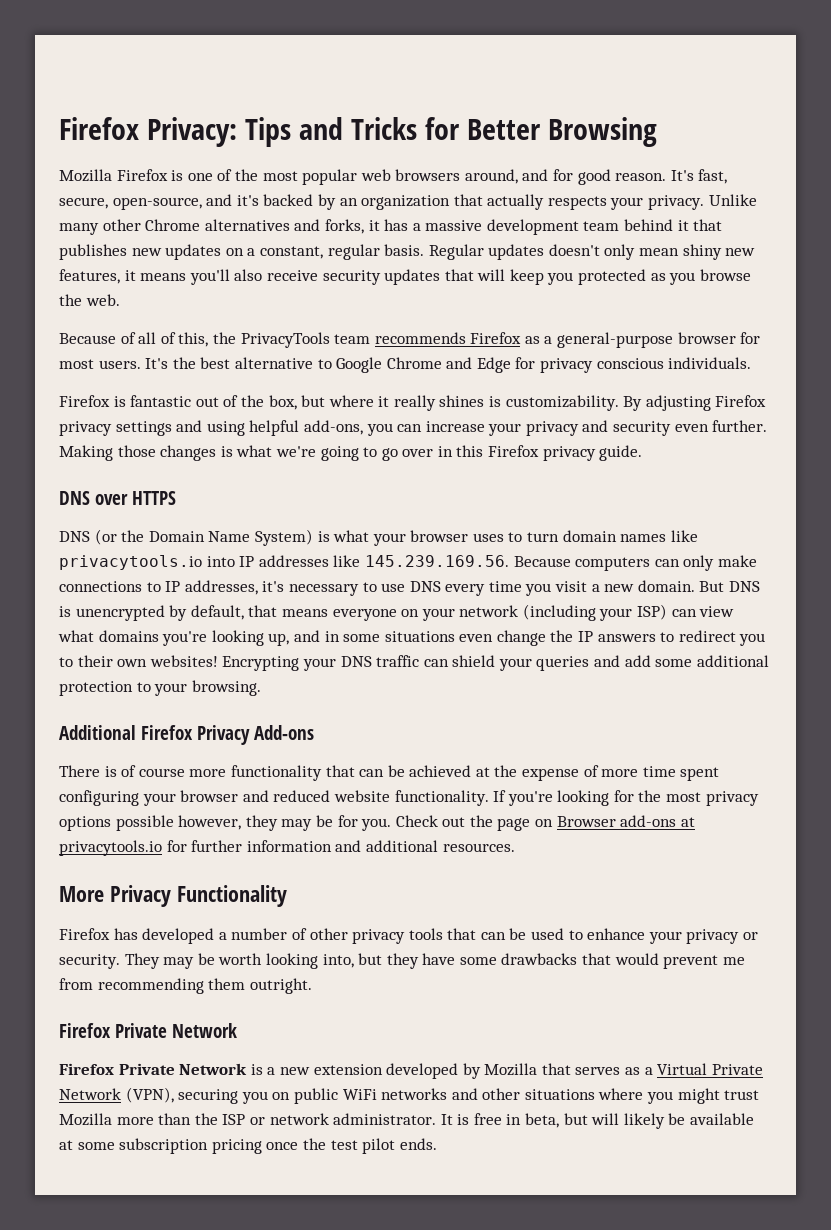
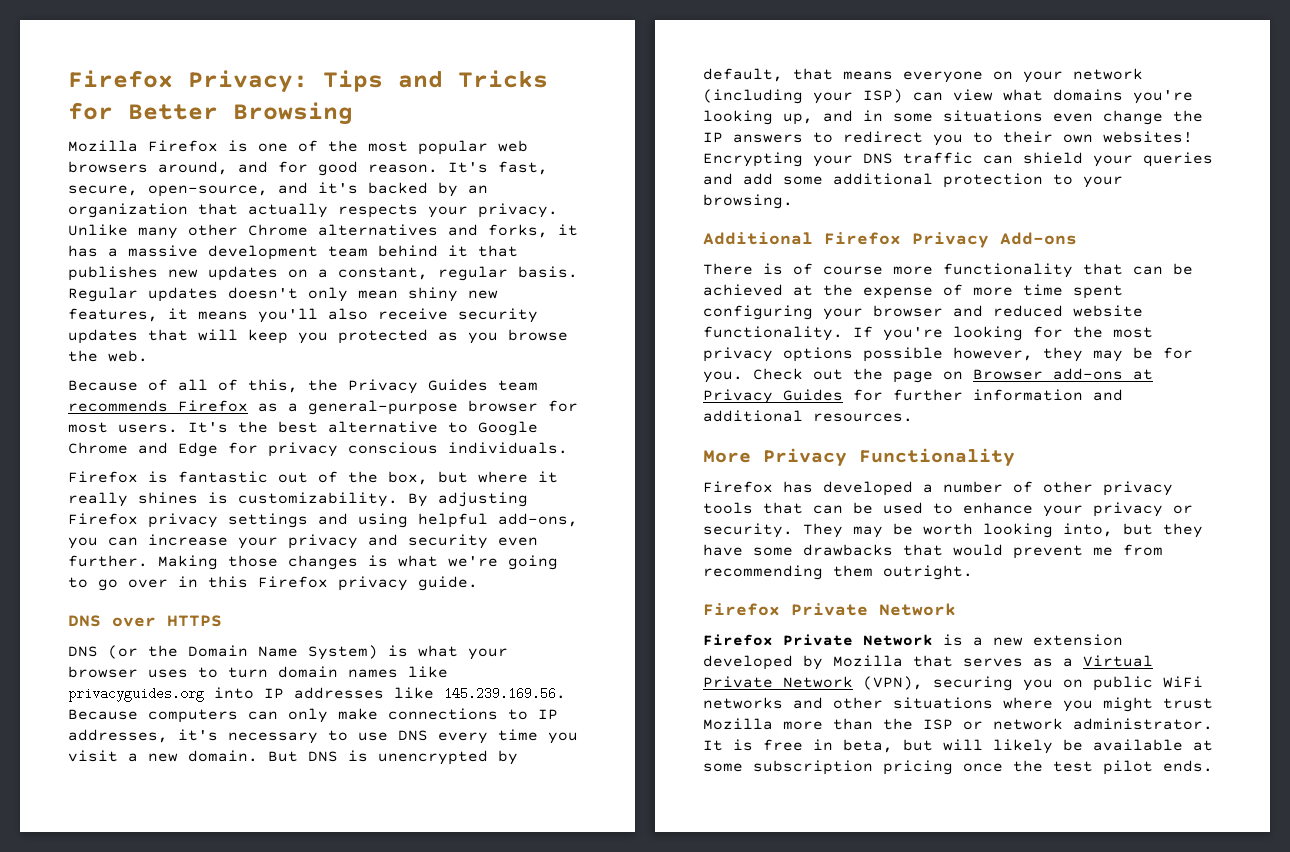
- Because of all of this, the PrivacyTools team recommends Firefox as a general-purpose browser for most users.
+ Because of all of this, the Privacy Guides team recommends Firefox as a general-purpose browser for most users.
- DNS (or the Domain Name System) is what your browser uses to turn domain names like privacytools.io into IP addresses like 145.239.169.56. Because computers can only make connections to IP addresses, it's necessary to use DNS every time you visit a new domain.
+ DNS (or the Domain Name System) is what your browser uses to turn domain names like privacyguides.org into IP addresses like 145.239.169.56. Because computers can only make connections to IP addresses, it's necessary to use DNS every time you visit a new domain.
- Check out the page on Browser add-ons at privacytools.io for further information and additional resources.
+ Check out the page on Browser add-ons at Privacy Guides for further information and additional resources.

